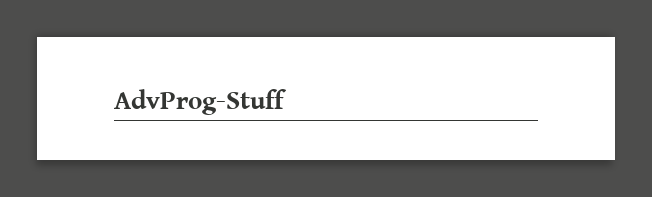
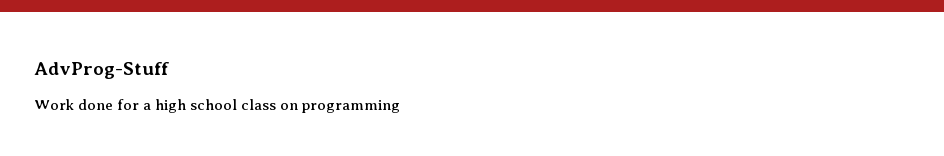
+ Work done for a high school class on programming

